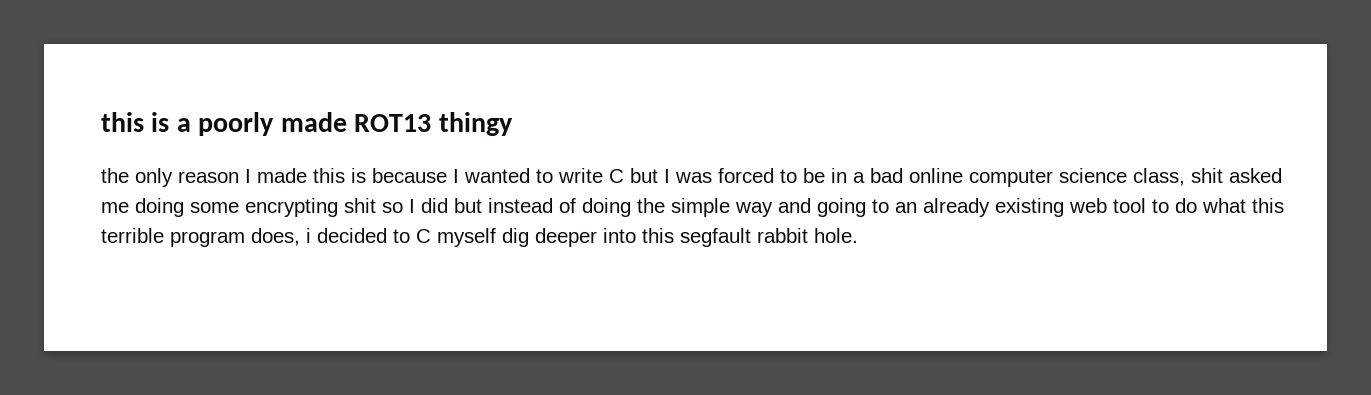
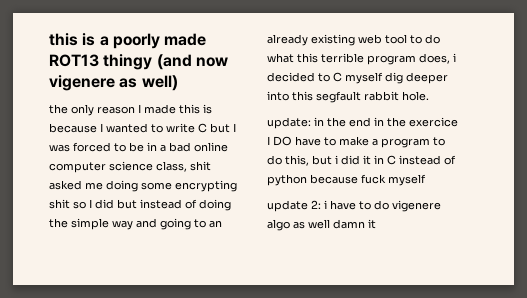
- this is a poorly made ROT13 thingy
+ this is a poorly made ROT13 thingy (and now vigenere as well)
+ update: in the end in the exercice I DO have to make a program to do this, but i did it in C instead of python because fuck myself
+ update 2: i have to do vigenere algo as well damn it

